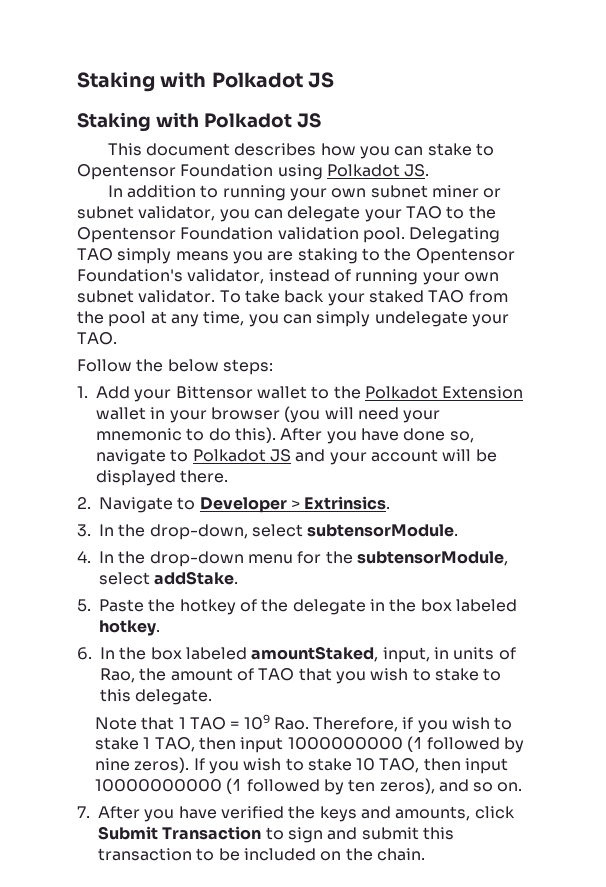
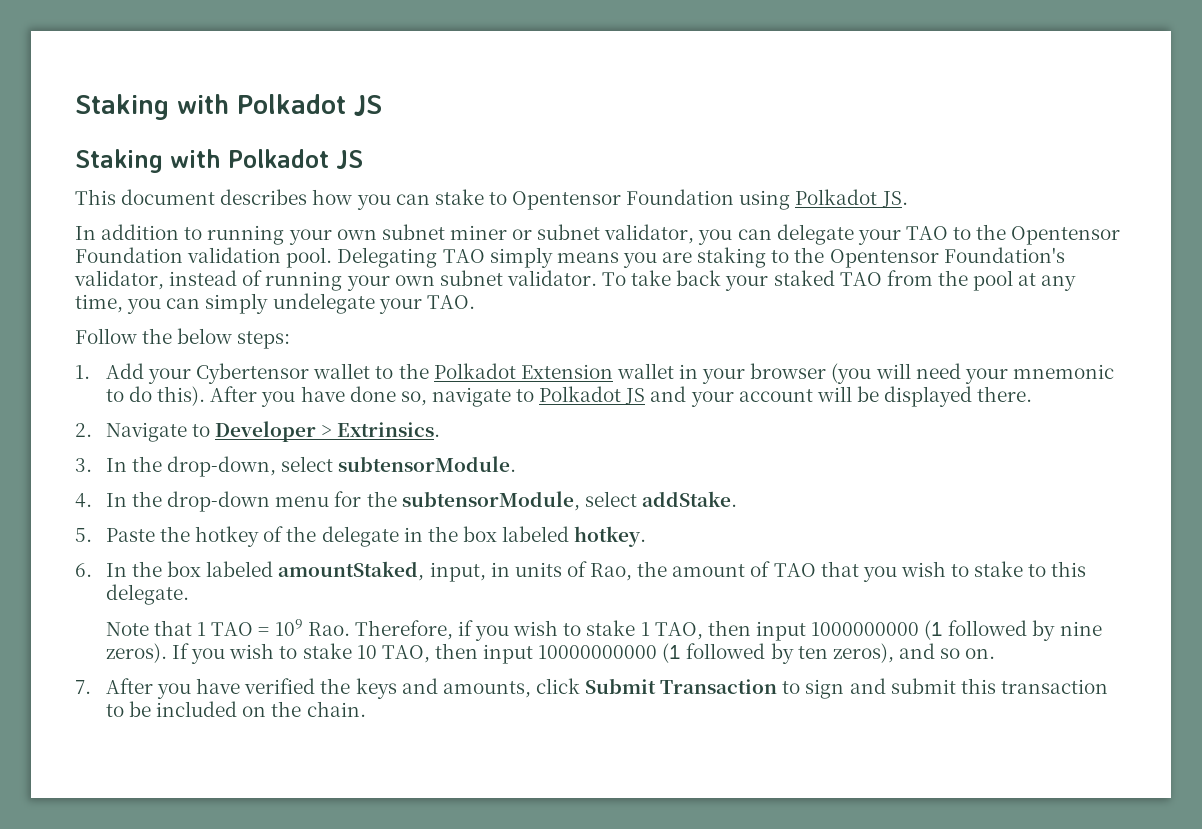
- 1. Add your Bittensor wallet to the Polkadot Extension wallet in your browser (you will need your mnemonic to do this).
+ 1. Add your Cybertensor wallet to the Polkadot Extension wallet in your browser (you will need your mnemonic to do this).

